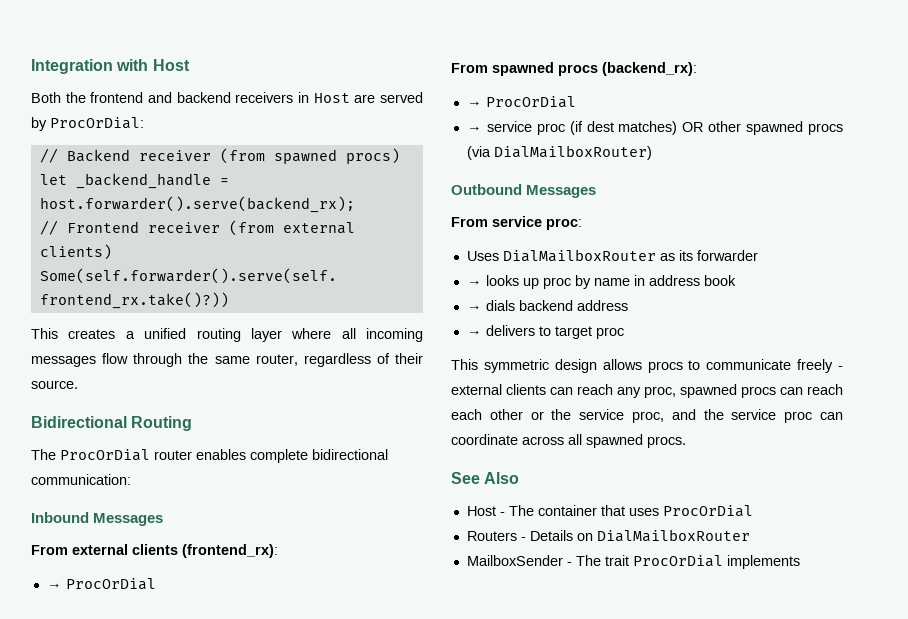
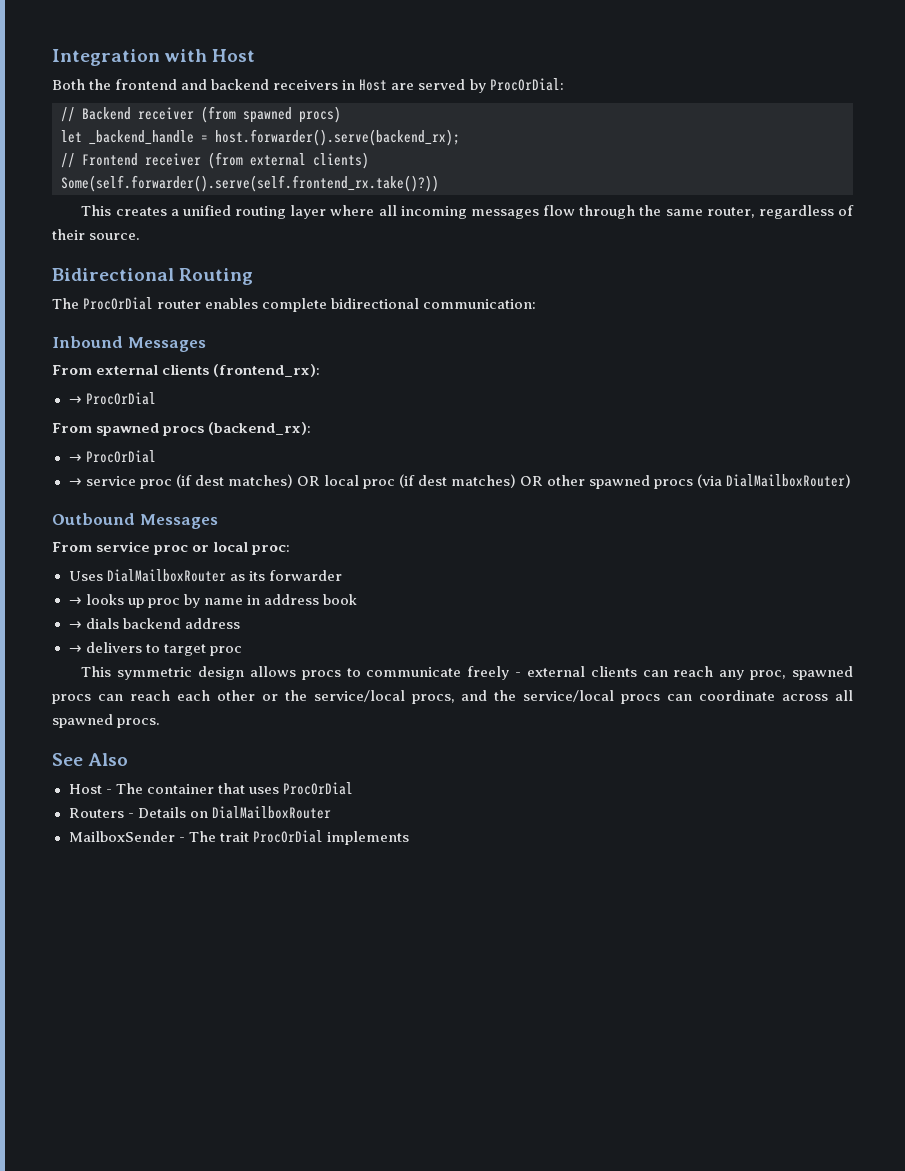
- → service proc (if dest matches) OR other spawned procs (via DialMailboxRouter)
+ → service proc (if dest matches) OR local proc (if dest matches) OR other spawned procs (via DialMailboxRouter)
- From service proc:
+ From service proc or local proc:
- This symmetric design allows procs to communicate freely - external clients can reach any proc, spawned procs can reach each other or the service proc, and the service proc can coordinate across all spawned procs.
+ This symmetric design allows procs to communicate freely - external clients can reach any proc, spawned procs can reach each other or the service/local procs, and the service/local procs can coordinate across all spawned procs.

